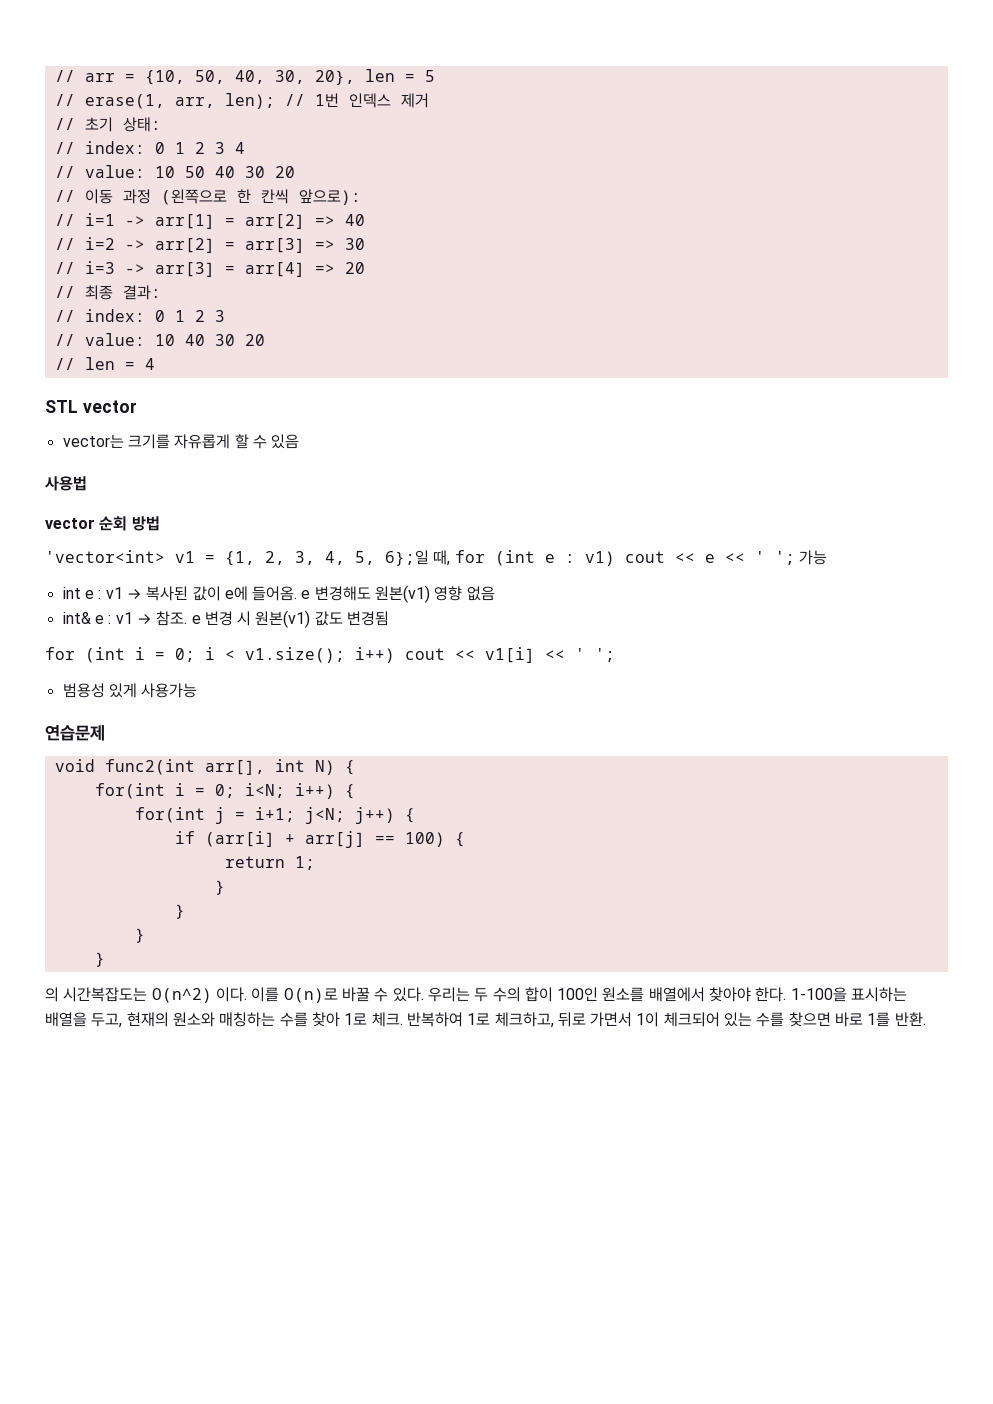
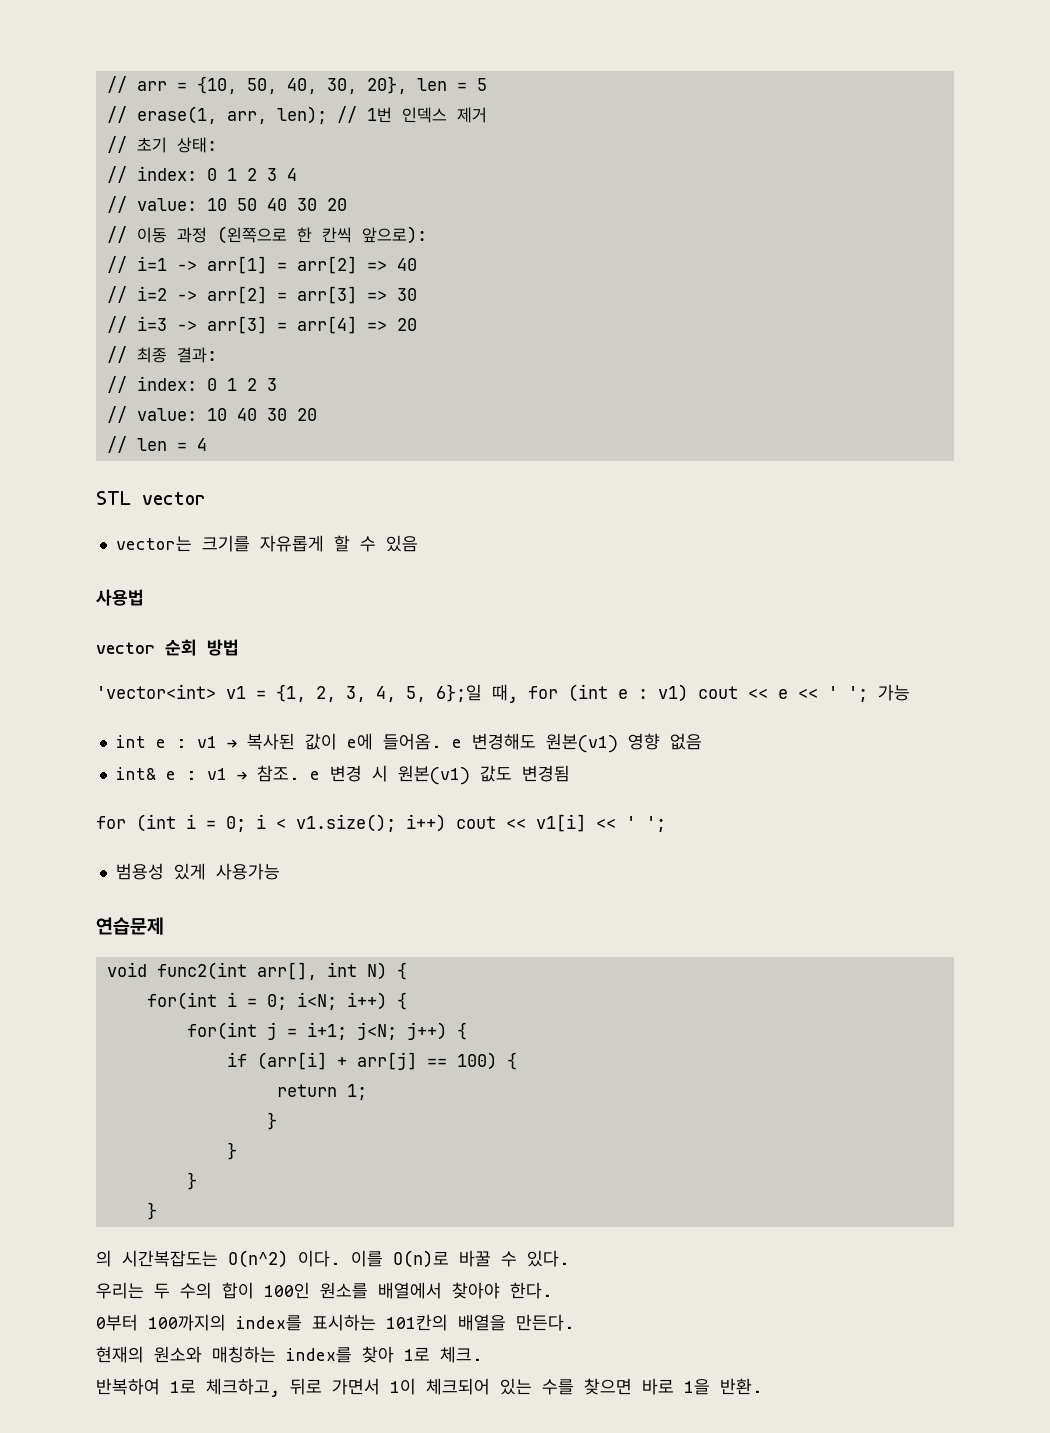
- 이를 O(n)로 바꿀 수 있다. 우리는 두 수의 합이 100인 원소를 배열에서 찾아야 한다. 1-100을 표시하는 배열을 두고, 현재의 원소와 매칭하는 수를 찾아 1로 체크. 반복하여 1로 체크하고, 뒤로 가면서 1이 체크되어 있는 수를 찾으면 바로 1를 반환.
+ 이를 O(n)로 바꿀 수 있다.
+ 우리는 두 수의 합이 100인 원소를 배열에서 찾아야 한다.
+ 0부터 100까지의 index를 표시하는 101칸의 배열을 만든다.
+ 현재의 원소와 매칭하는 index를 찾아 1로 체크.
+ 반복하여 1로 체크하고, 뒤로 가면서 1이 체크되어 있는 수를 찾으면 바로 1을 반환.

